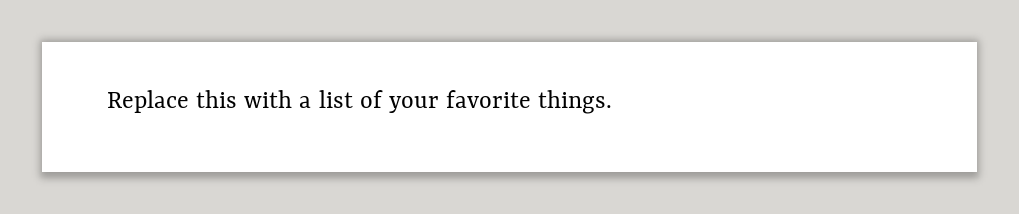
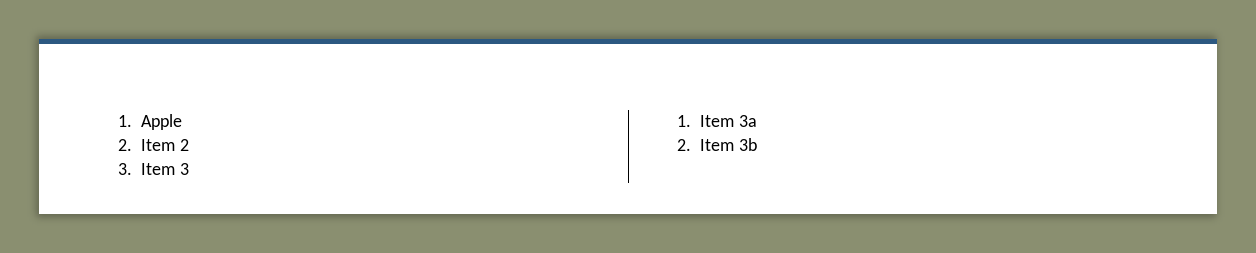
- Replace this with a list of your favorite things.
+ 1. Apple
+ 2. Item 2
+ 3. Item 3
+ 1. Item 3a
+ 2. Item 3b

